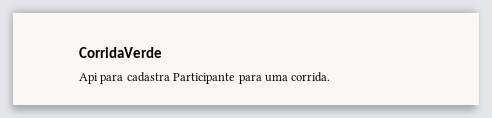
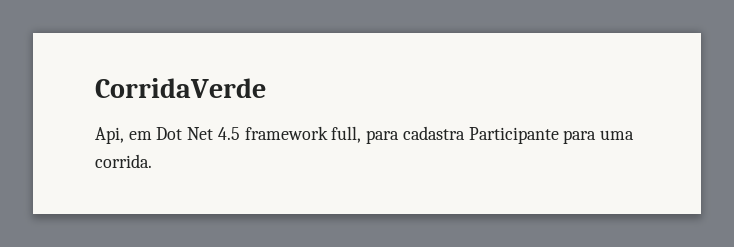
- Api para cadastra Participante para uma corrida.
+ Api, em Dot Net 4.5 framework full, para cadastra Participante para uma corrida.

